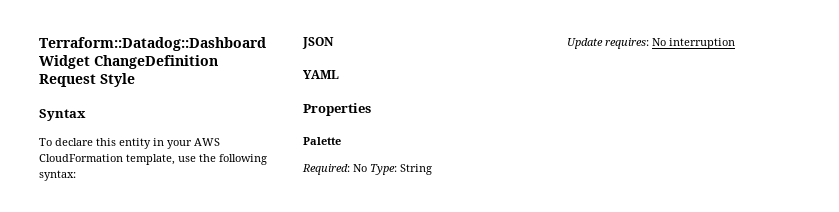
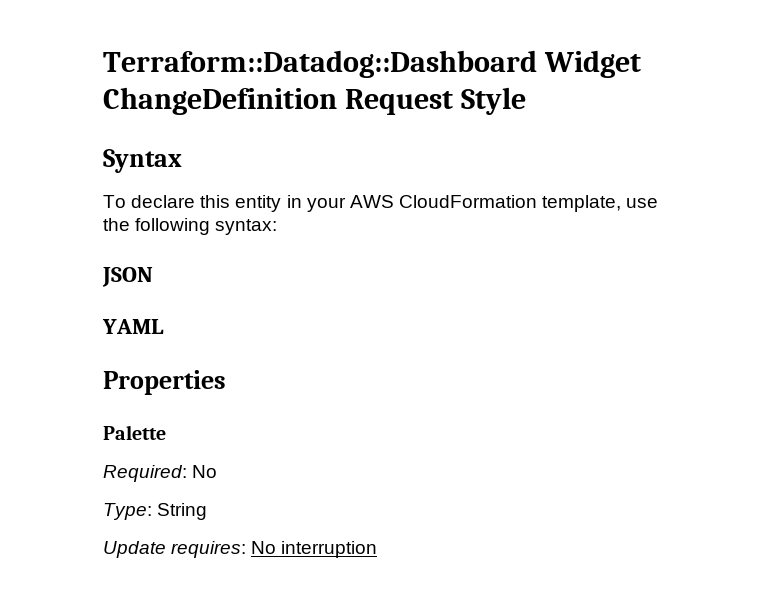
- Required: No Type: String
+ Required: No
+ Type: String

